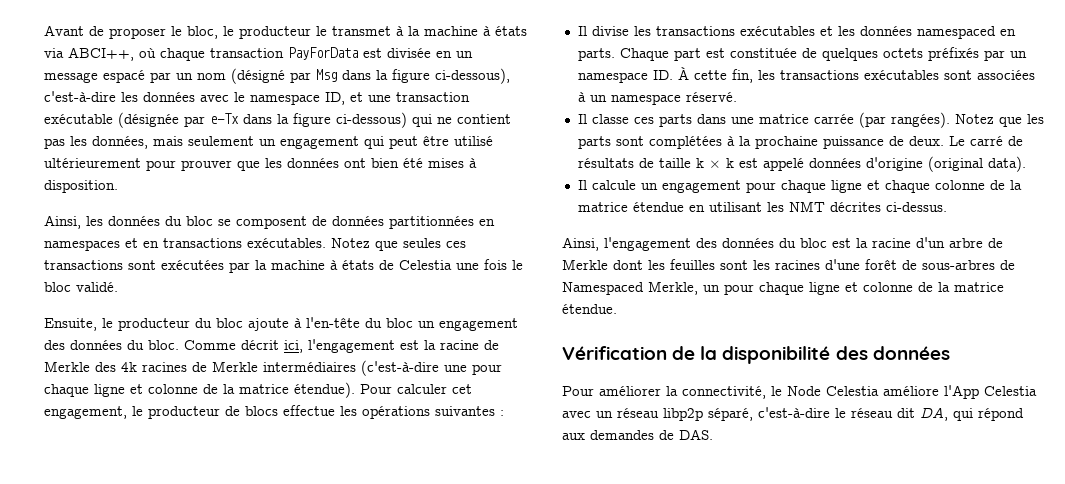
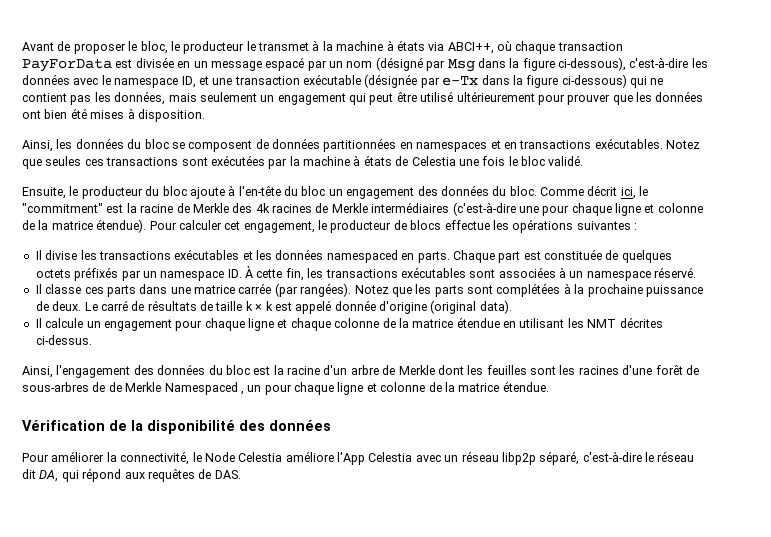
- Comme décrit ici, l'engagement est la racine de Merkle des 4k racines de Merkle intermédiaires (c'est-à-dire une pour chaque ligne et colonne de la matrice étendue).
+ Comme décrit ici, le "commitment" est la racine de Merkle des 4k racines de Merkle intermédiaires (c'est-à-dire une pour chaque ligne et colonne de la matrice étendue).
- Le carré de résultats de taille k × k est appelé données d'origine (original data).
+ Le carré de résultats de taille k × k est appelé donnée d'origine (original data).
- Ainsi, l'engagement des données du bloc est la racine d'un arbre de Merkle dont les feuilles sont les racines d'une forêt de sous-arbres de Namespaced Merkle, un pour chaque ligne et colonne de la matrice étendue.
+ Ainsi, l'engagement des données du bloc est la racine d'un arbre de Merkle dont les feuilles sont les racines d'une forêt de sous-arbres de de Merkle Namespaced , un pour chaque ligne et colonne de la matrice étendue.
- Pour améliorer la connectivité, le Node Celestia améliore l'App Celestia avec un réseau libp2p séparé, c'est-à-dire le réseau dit DA, qui répond aux demandes de DAS.
+ Pour améliorer la connectivité, le Node Celestia améliore l'App Celestia avec un réseau libp2p séparé, c'est-à-dire le réseau dit DA, qui répond aux requêtes de DAS.

